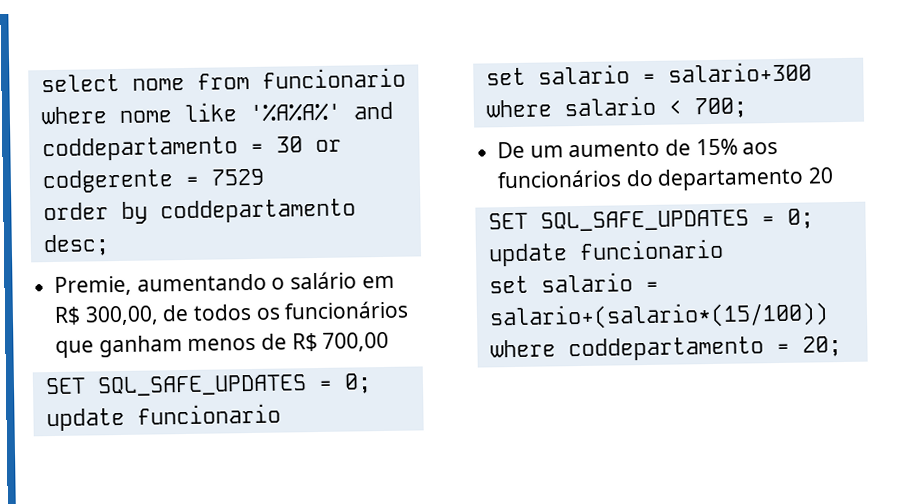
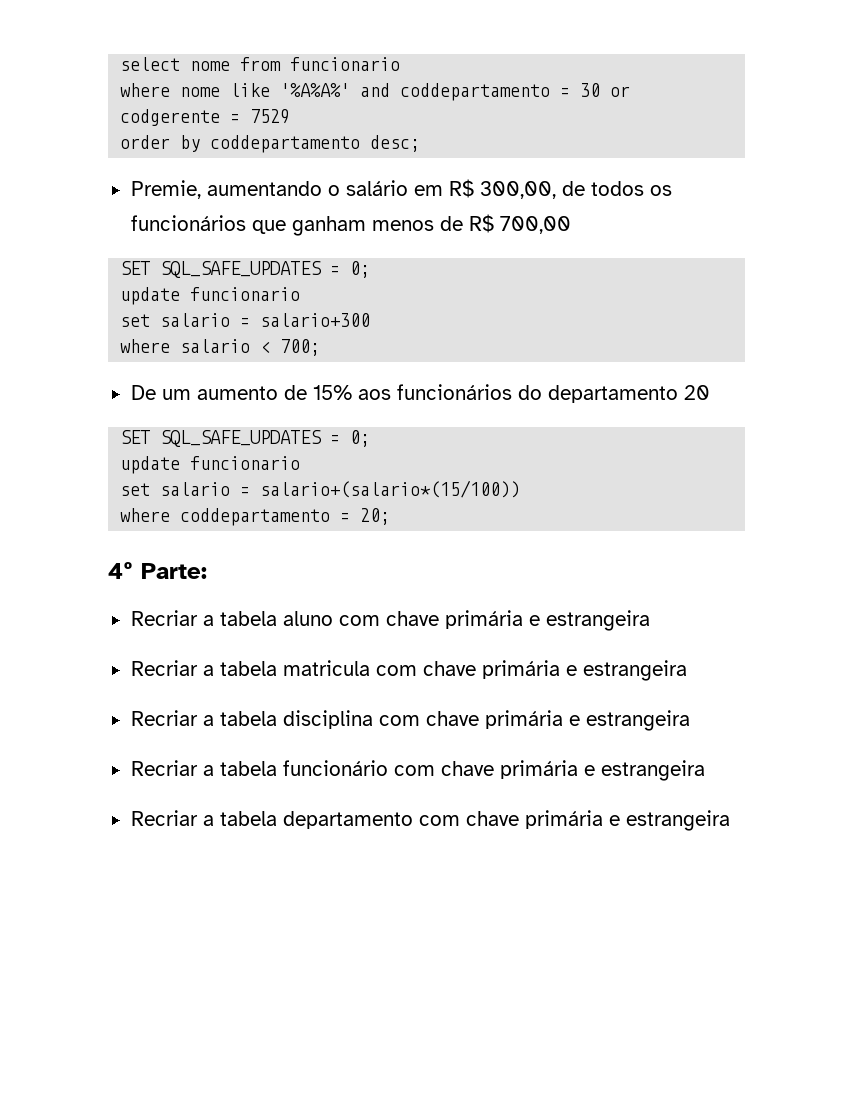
+ 4º Parte:
+ Recriar a tabela aluno com chave primária e estrangeira
+ Recriar a tabela matricula com chave primária e estrangeira
+ Recriar a tabela disciplina com chave primária e estrangeira
+ Recriar a tabela funcionário com chave primária e estrangeira
+ Recriar a tabela departamento com chave primária e estrangeira

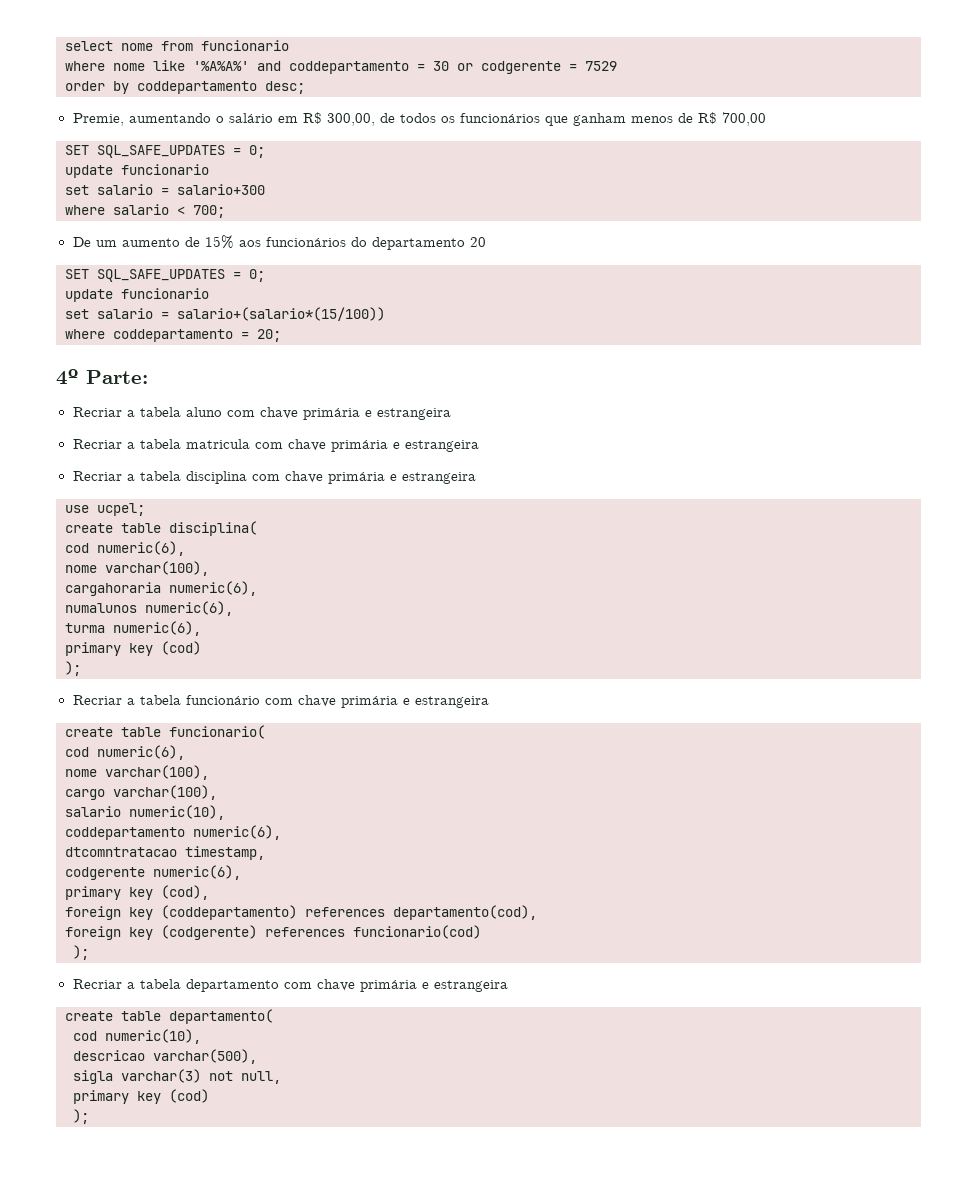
+ use ucpel;
+ create table disciplina(
+ cod numeric(6),
+ nome varchar(100),
+ cargahoraria numeric(6),
+ numalunos numeric(6),
+ turma numeric(6),
+ primary key (cod)
+ );
+ create table funcionario(
+ cod numeric(6),
+ nome varchar(100),
+ cargo varchar(100),
+ salario numeric(10),
+ coddepartamento numeric(6),
+ dtcomntratacao timestamp,
+ codgerente numeric(6),
+ primary key (cod),
+ foreign key (coddepartamento) references departamento(cod),
+ foreign key (codgerente) references funcionario(cod)
+ );
+ create table departamento(
+ cod numeric(10),
+ descricao varchar(500),
+ sigla varchar(3) not null,
+ primary key (cod)
+ );

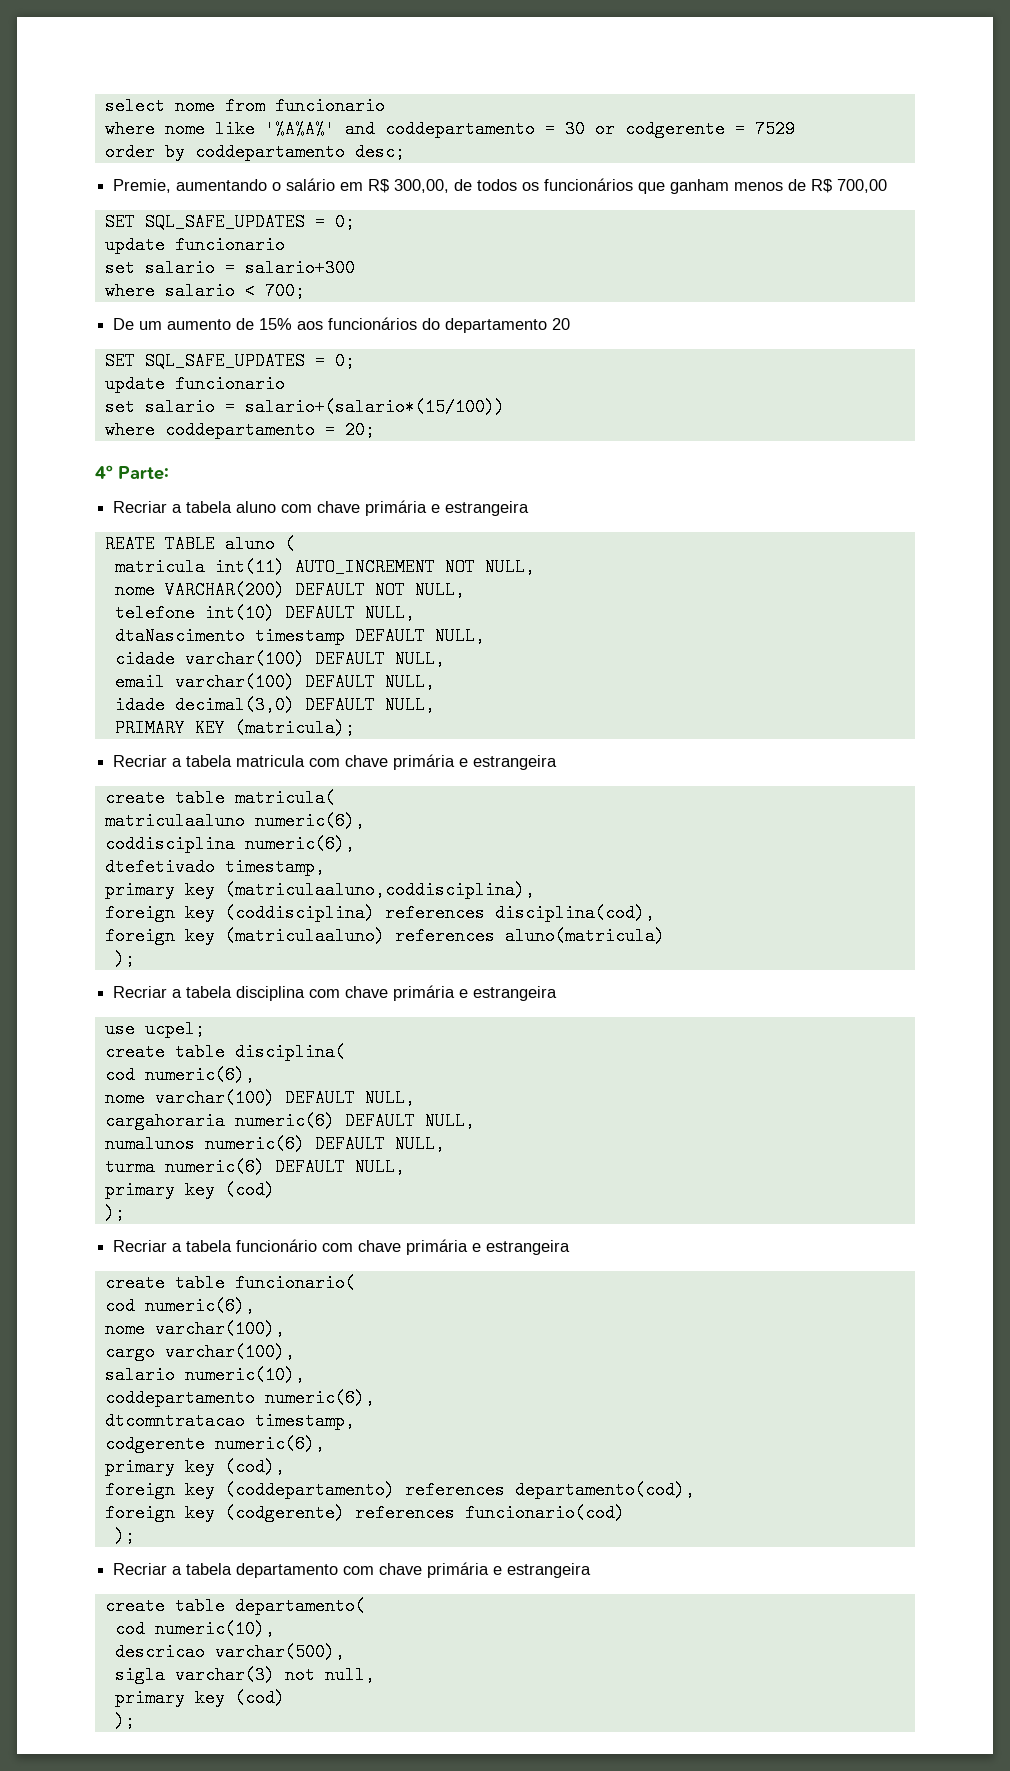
+ REATE TABLE aluno (
+ matricula int(11) AUTO_INCREMENT NOT NULL,
+ nome VARCHAR(200) DEFAULT NOT NULL,
+ telefone int(10) DEFAULT NULL,
+ dtaNascimento timestamp DEFAULT NULL,
+ cidade varchar(100) DEFAULT NULL,
+ email varchar(100) DEFAULT NULL,
+ idade decimal(3,0) DEFAULT NULL,
+ PRIMARY KEY (matricula);
+ create table matricula(
+ matriculaaluno numeric(6),
+ coddisciplina numeric(6),
+ dtefetivado timestamp,
+ primary key (matriculaaluno,coddisciplina),
+ foreign key (coddisciplina) references disciplina(cod),
+ foreign key (matriculaaluno) references aluno(matricula)
+ );
  create table disciplina(
  cod numeric(6),
- nome varchar(100),
- cargahoraria numeric(6),
- numalunos numeric(6),
- turma numeric(6),
+ nome varchar(100) DEFAULT NULL,
+ cargahoraria numeric(6) DEFAULT NULL,
+ numalunos numeric(6) DEFAULT NULL,
+ turma numeric(6) DEFAULT NULL,

